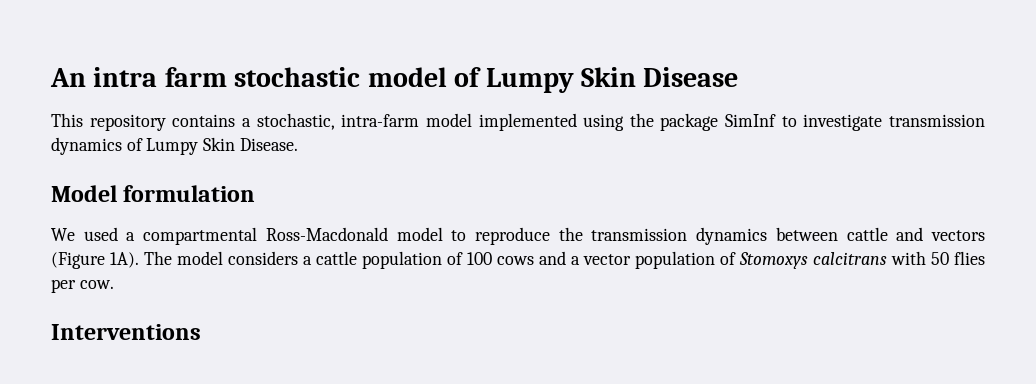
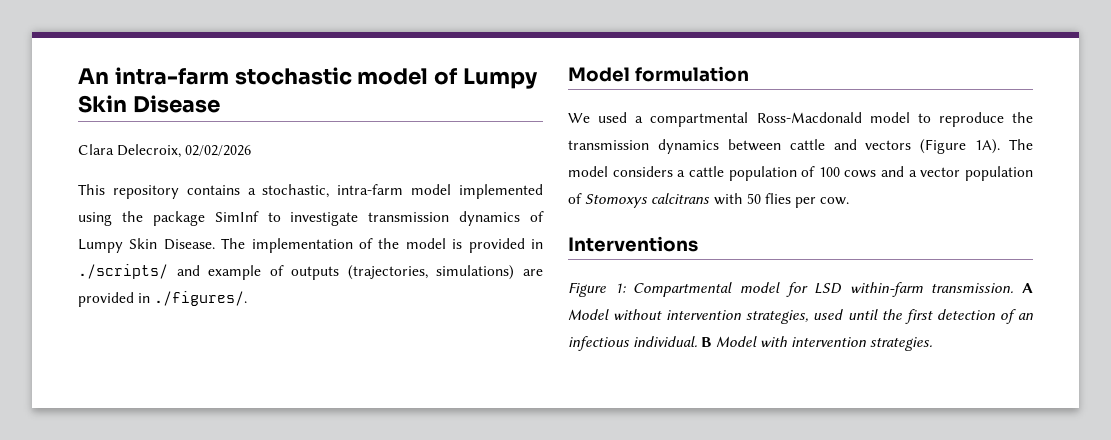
- An intra farm stochastic model of Lumpy Skin Disease
+ An intra-farm stochastic model of Lumpy Skin Disease
+ Clara Delecroix, 02/02/2026
+ The implementation of the model is provided in ./scripts/ and example of outputs (trajectories, simulations) are provided in ./figures/.
+ Figure 1: Compartmental model for LSD within-farm transmission. A Model without intervention strategies, used until the first detection of an infectious individual. B Model with intervention strategies.

